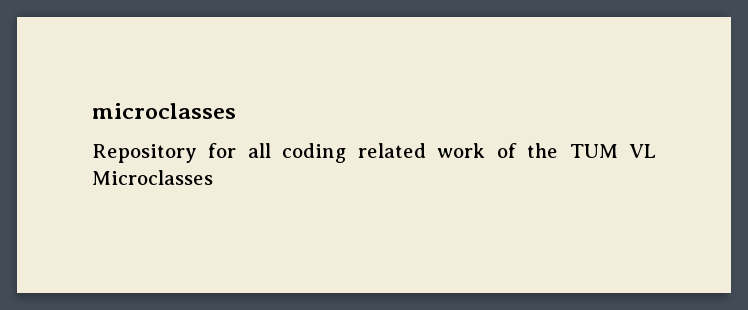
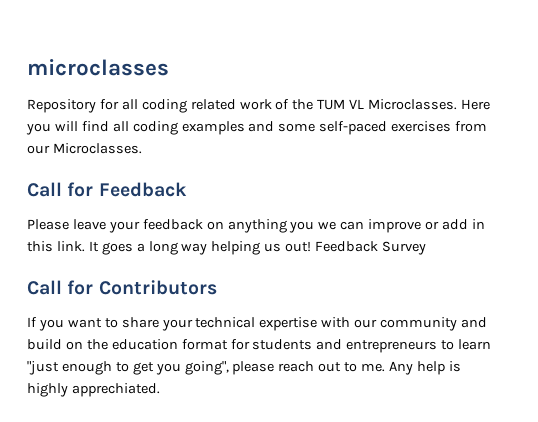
- Repository for all coding related work of the TUM VL Microclasses
+ Repository for all coding related work of the TUM VL Microclasses. Here you will find all coding examples and some self-paced exercises from our Microclasses.
+ Call for Feedback
+ Please leave your feedback on anything you we can improve or add in this link. It goes a long way helping us out! Feedback Survey
+ Call for Contributors
+ If you want to share your technical expertise with our community and build on the education format for students and entrepreneurs to learn "just enough to get you going", please reach out to me. Any help is highly apprechiated.

